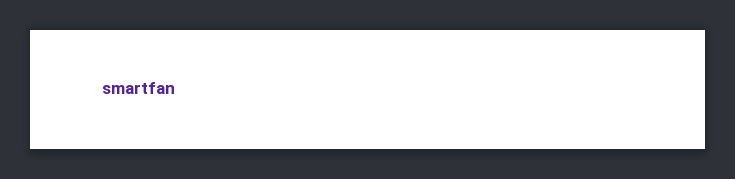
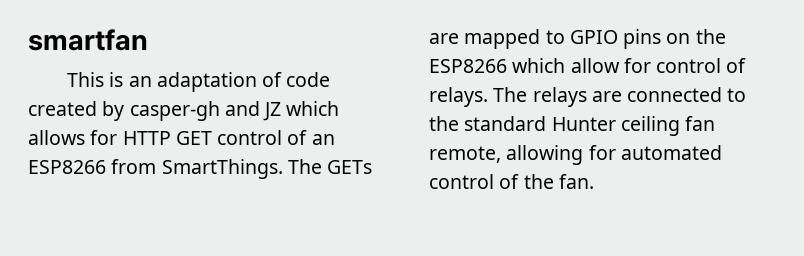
+ This is an adaptation of code created by casper-gh and JZ which allows for HTTP GET control of an ESP8266 from SmartThings. The GETs are mapped to GPIO pins on the ESP8266 which allow for control of relays. The relays are connected to the standard Hunter ceiling fan remote, allowing for automated control of the fan.

